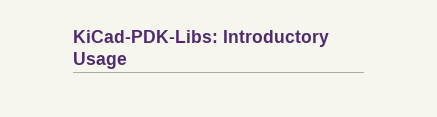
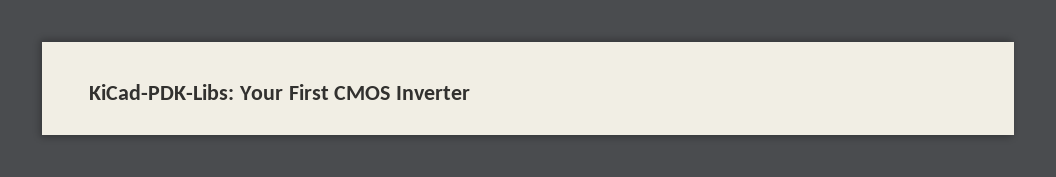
- KiCad-PDK-Libs: Introductory Usage
+ KiCad-PDK-Libs: Your First CMOS Inverter

